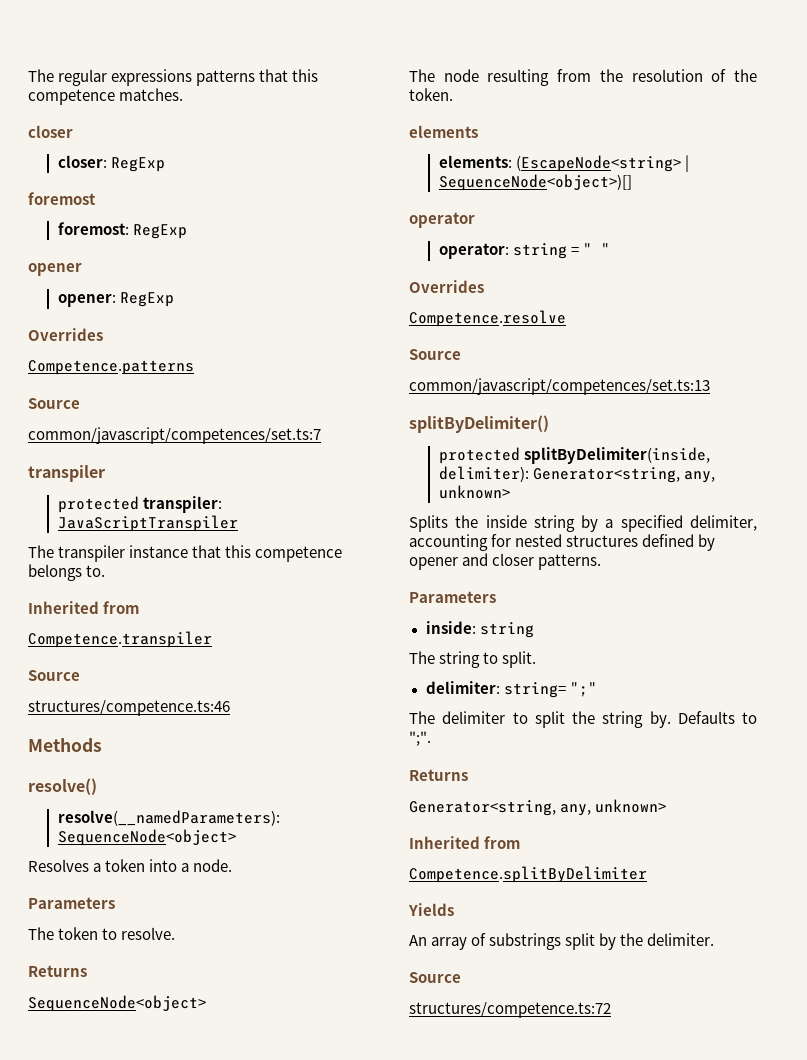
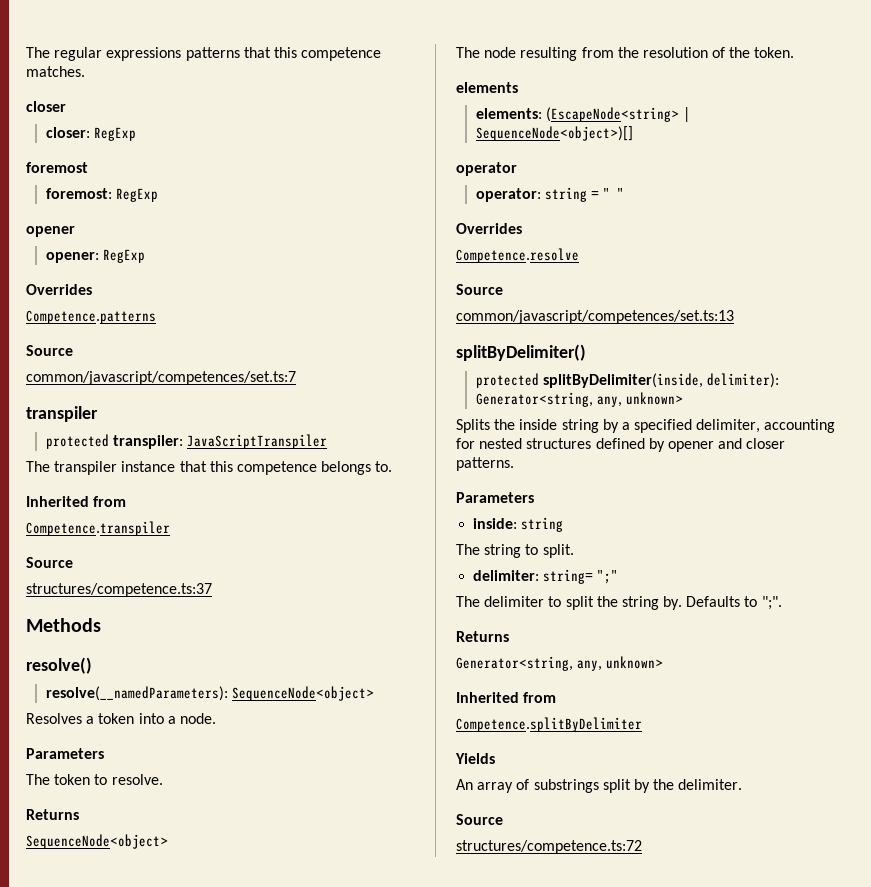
- structures/competence.ts:46
+ structures/competence.ts:37

